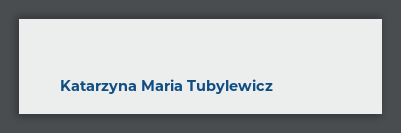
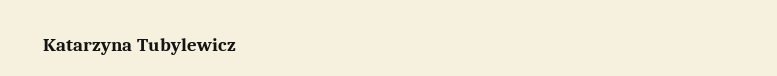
- Katarzyna Maria Tubylewicz
+ Katarzyna Tubylewicz

